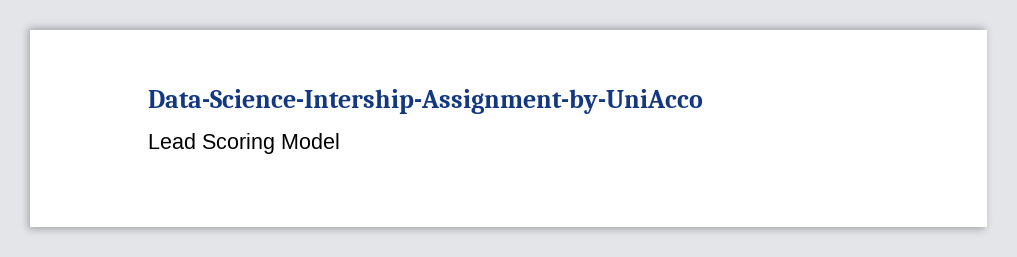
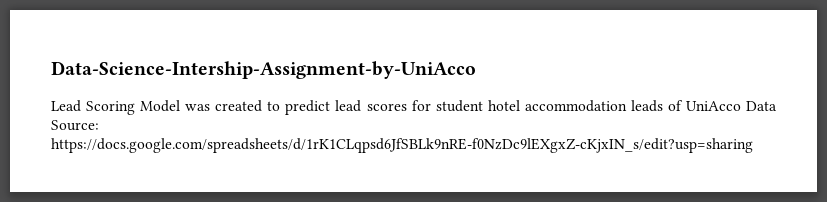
- Lead Scoring Model
+ Lead Scoring Model was created to predict lead scores for student hotel accommodation leads of UniAcco Data Source: https://docs.google.com/spreadsheets/d/1rK1CLqpsd6JfSBLk9nRE-f0NzDc9lEXgxZ-cKjxIN_s/edit?usp=sharing

